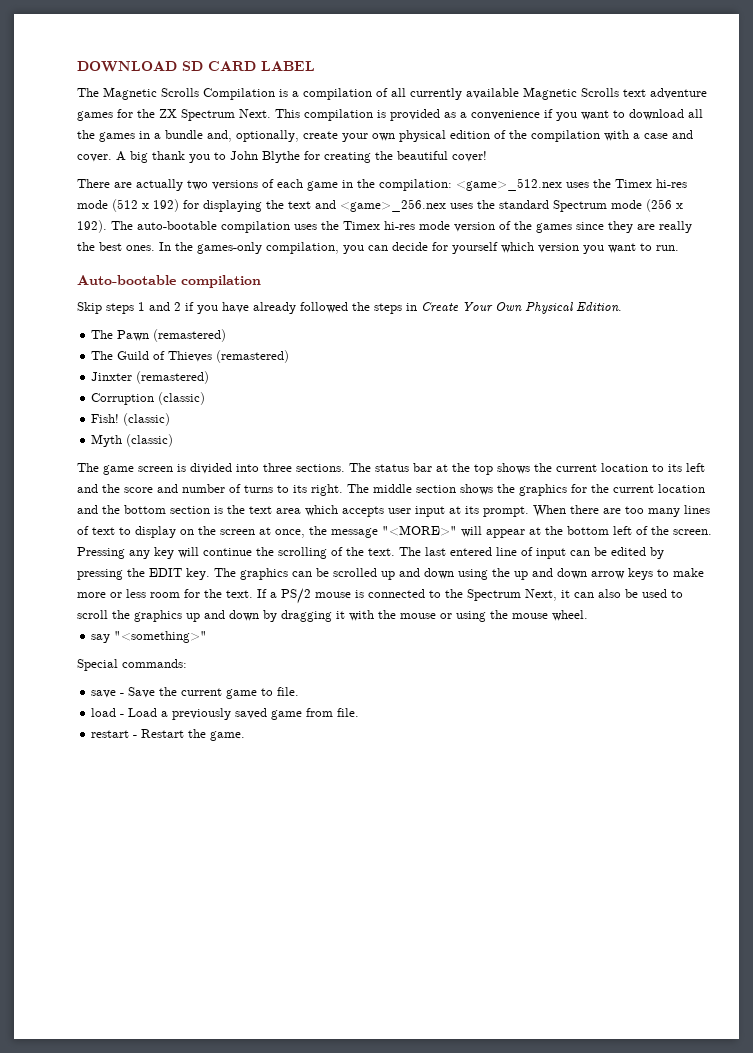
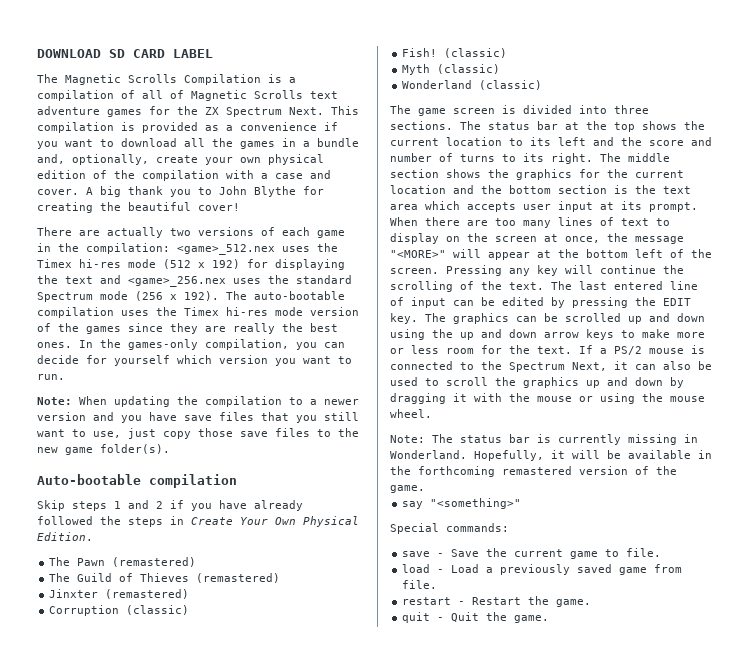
- The Magnetic Scrolls Compilation is a compilation of all currently available Magnetic Scrolls text adventure games for the ZX Spectrum Next.
+ The Magnetic Scrolls Compilation is a compilation of all of Magnetic Scrolls text adventure games for the ZX Spectrum Next.
+ Note: When updating the compilation to a newer version and you have save files that you still want to use, just copy those save files to the new game folder(s).
+ Wonderland (classic)
+ Note: The status bar is currently missing in Wonderland. Hopefully, it will be available in the forthcoming remastered version of the game.
+ quit - Quit the game.

